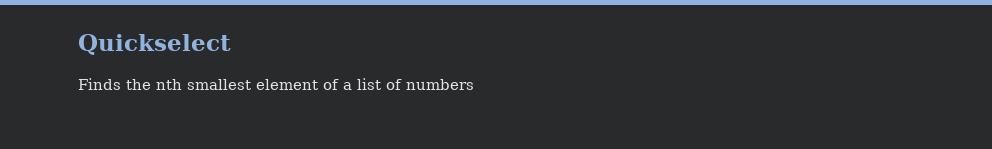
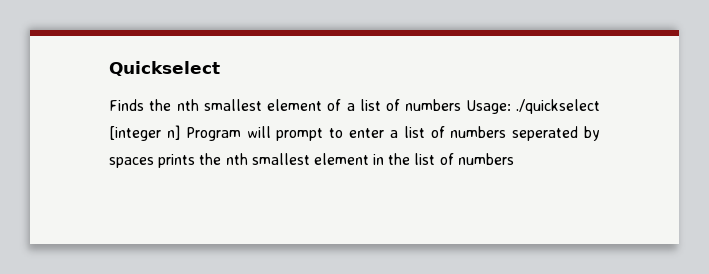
- Finds the nth smallest element of a list of numbers
+ Finds the nth smallest element of a list of numbers Usage: ./quickselect [integer n] Program will prompt to enter a list of numbers seperated by spaces prints the nth smallest element in the list of numbers

